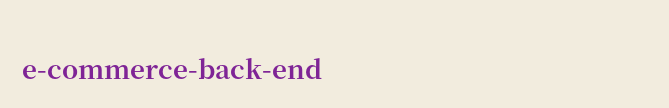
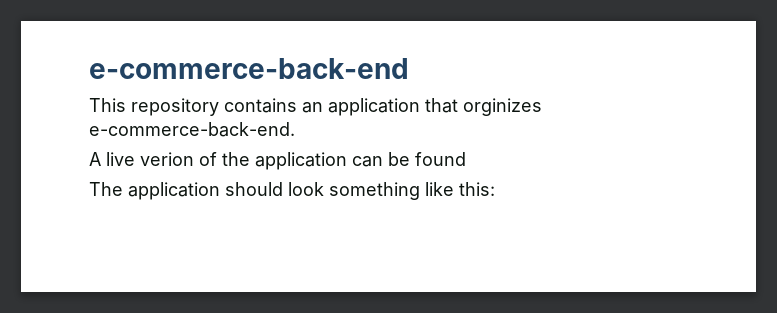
+ This repository contains an application that orginizes e-commerce-back-end.
+ A live verion of the application can be found
+ The application should look something like this:

